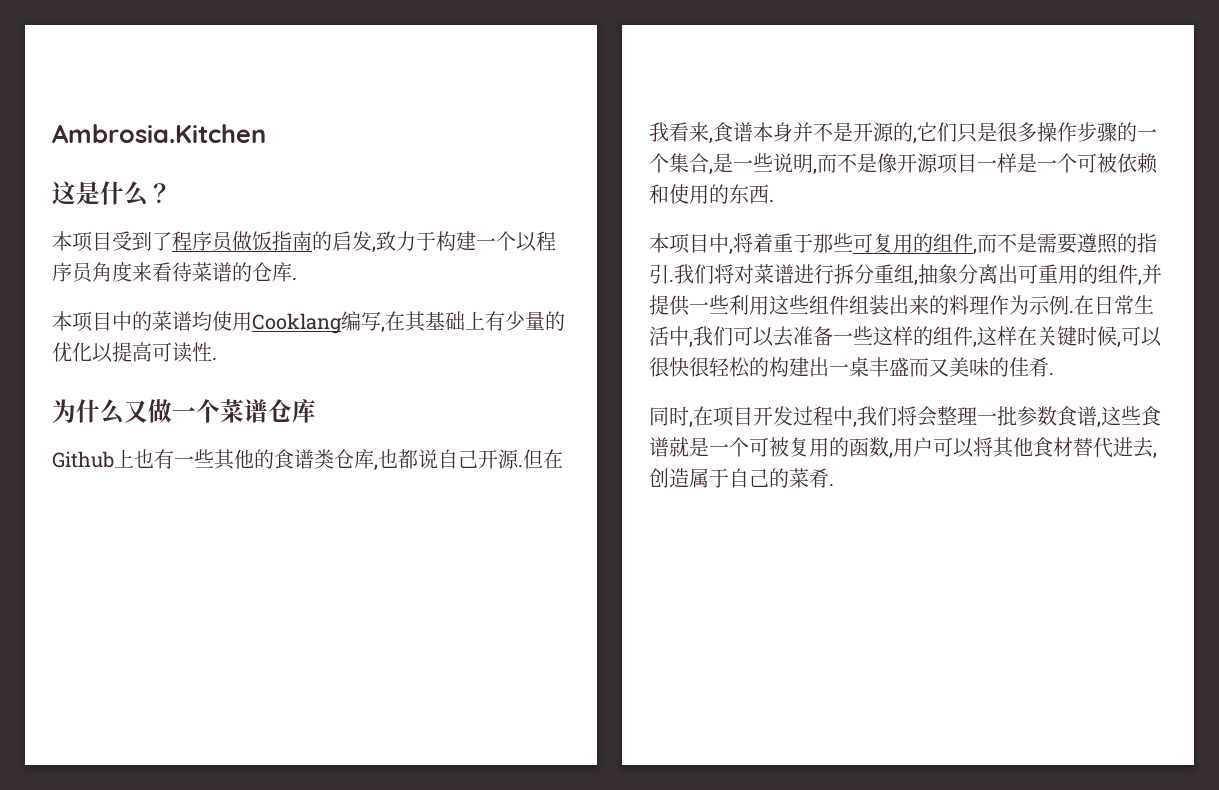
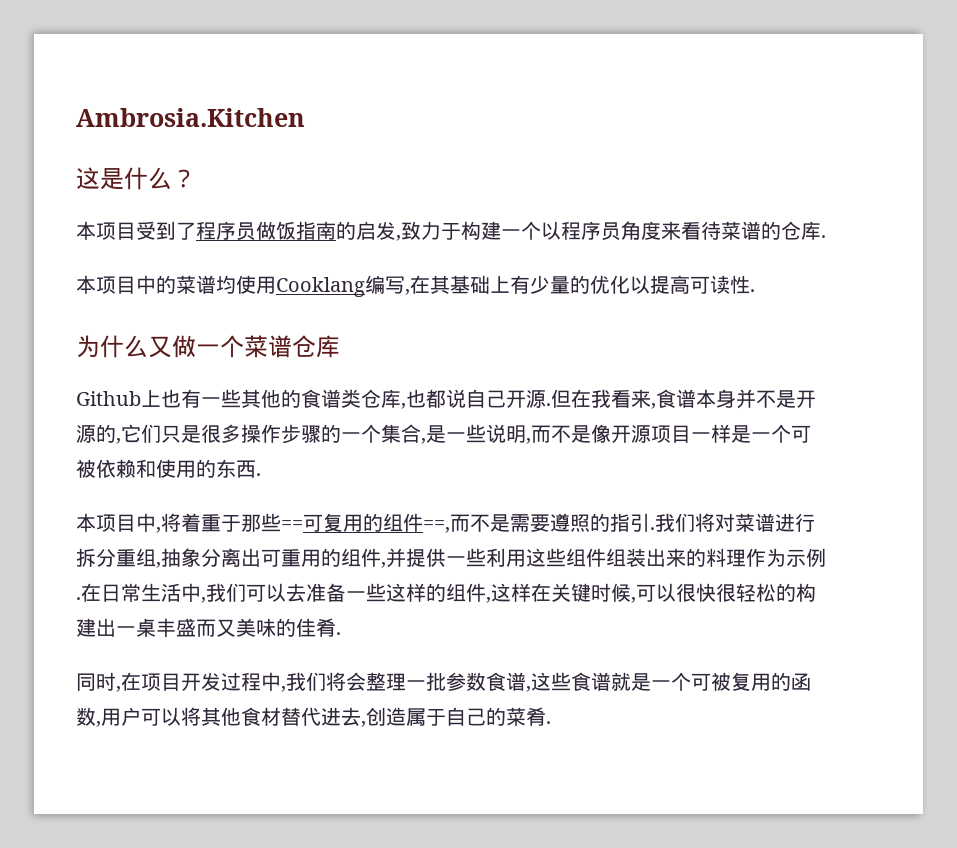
- 本项目中,将着重于那些可复用的组件,而不是需要遵照的指引.
+ 本项目中,将着重于那些==可复用的组件==,而不是需要遵照的指引.

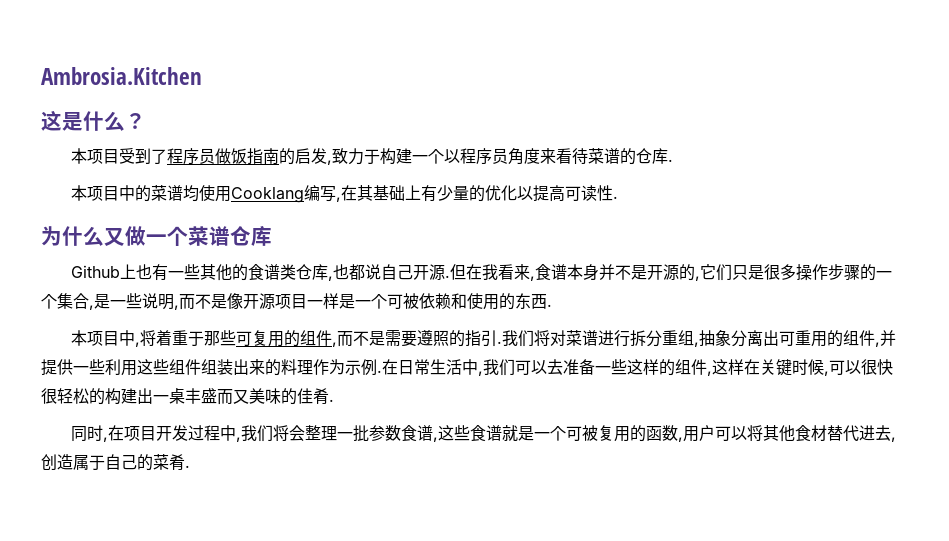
- 本项目中,将着重于那些==可复用的组件==,而不是需要遵照的指引.
+ 本项目中,将着重于那些可复用的组件,而不是需要遵照的指引.

